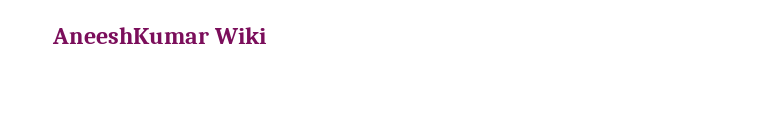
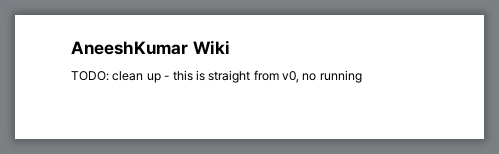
+ TODO: clean up - this is straight from v0, no running

